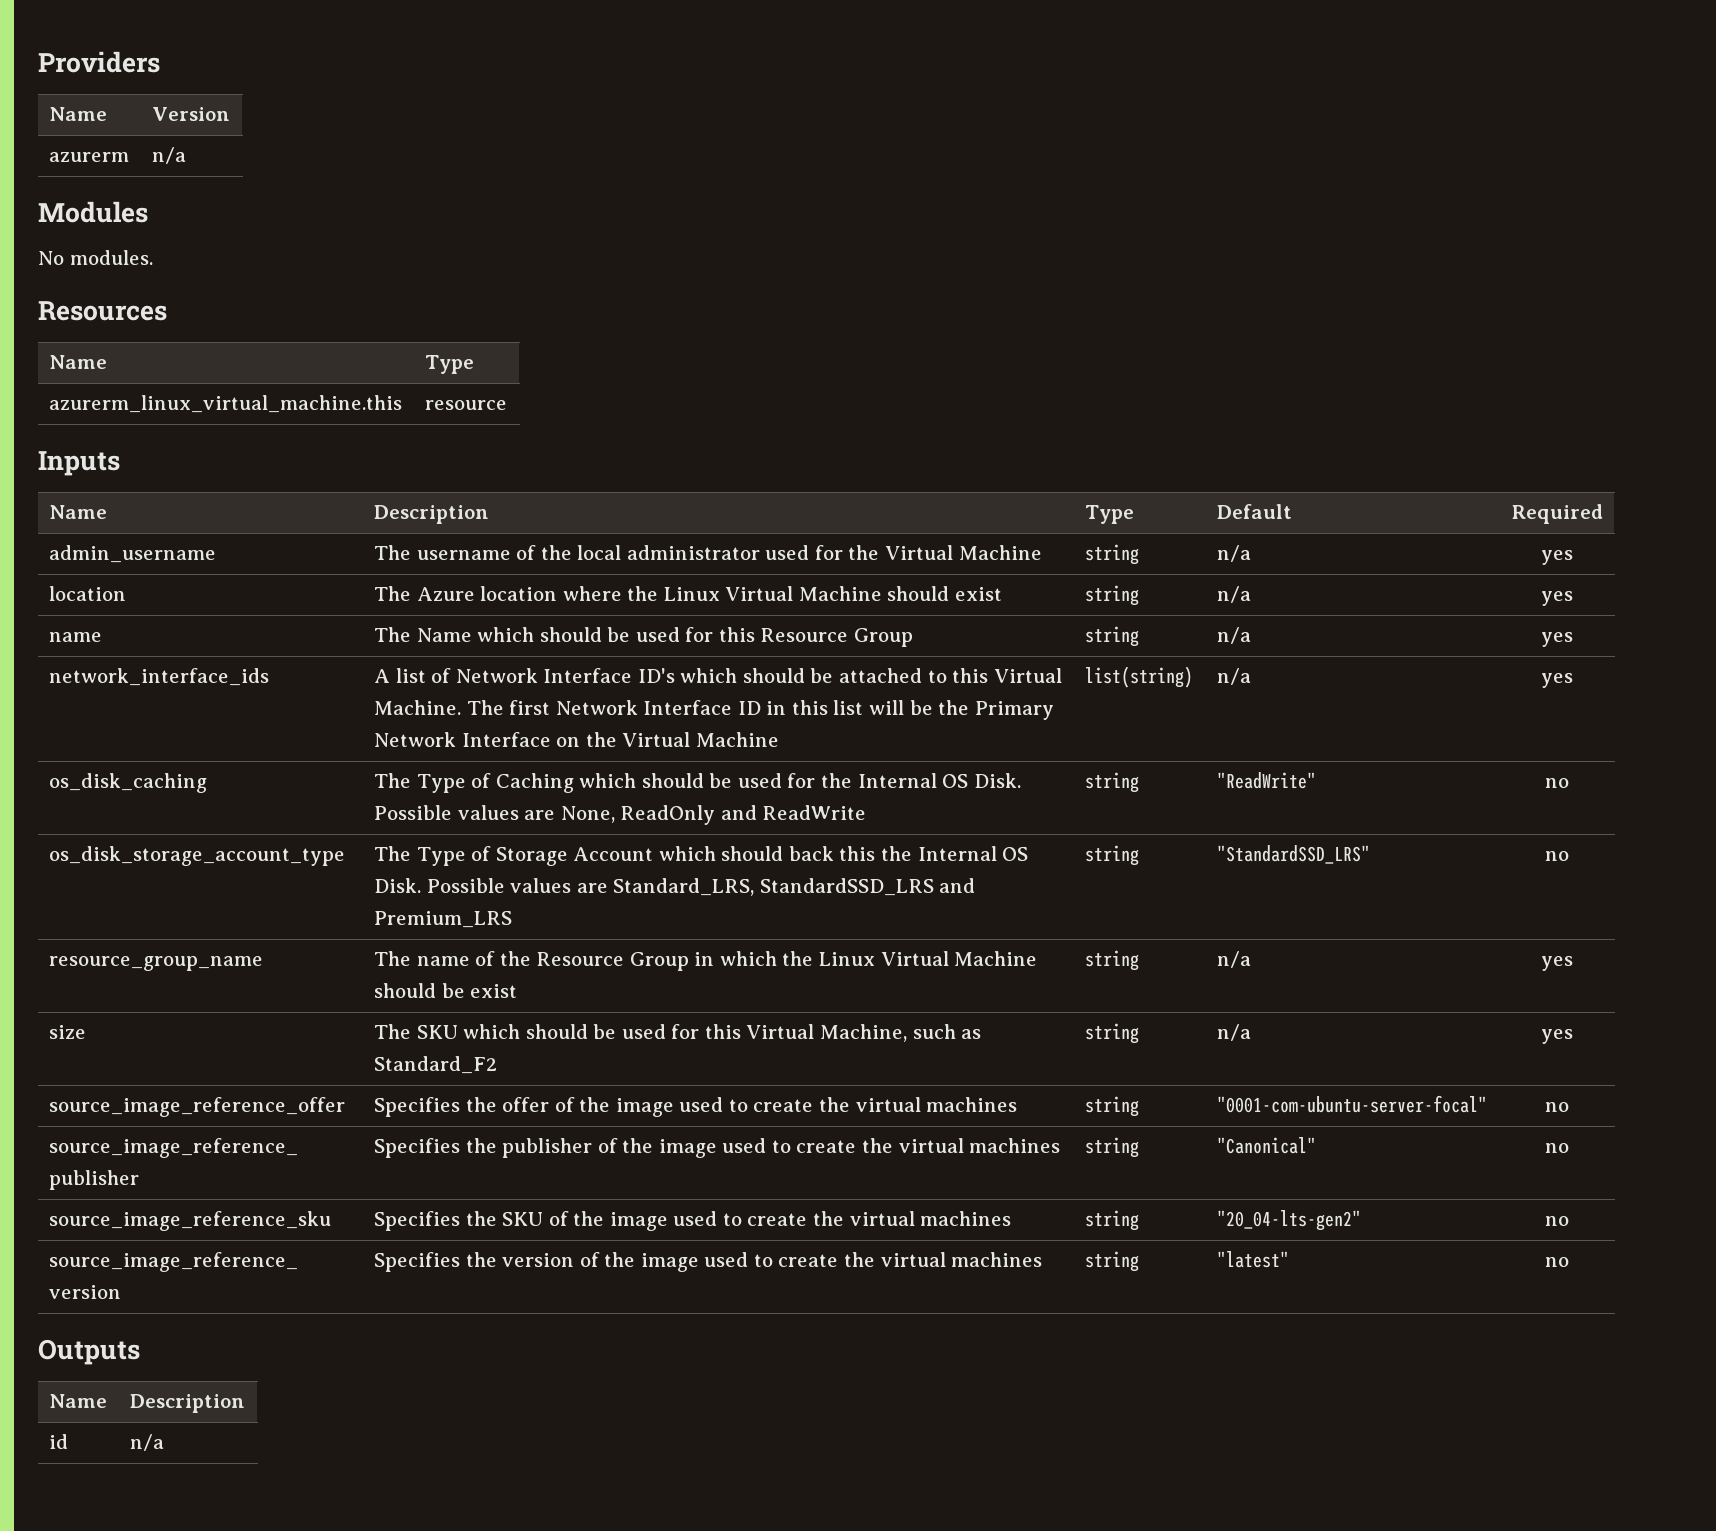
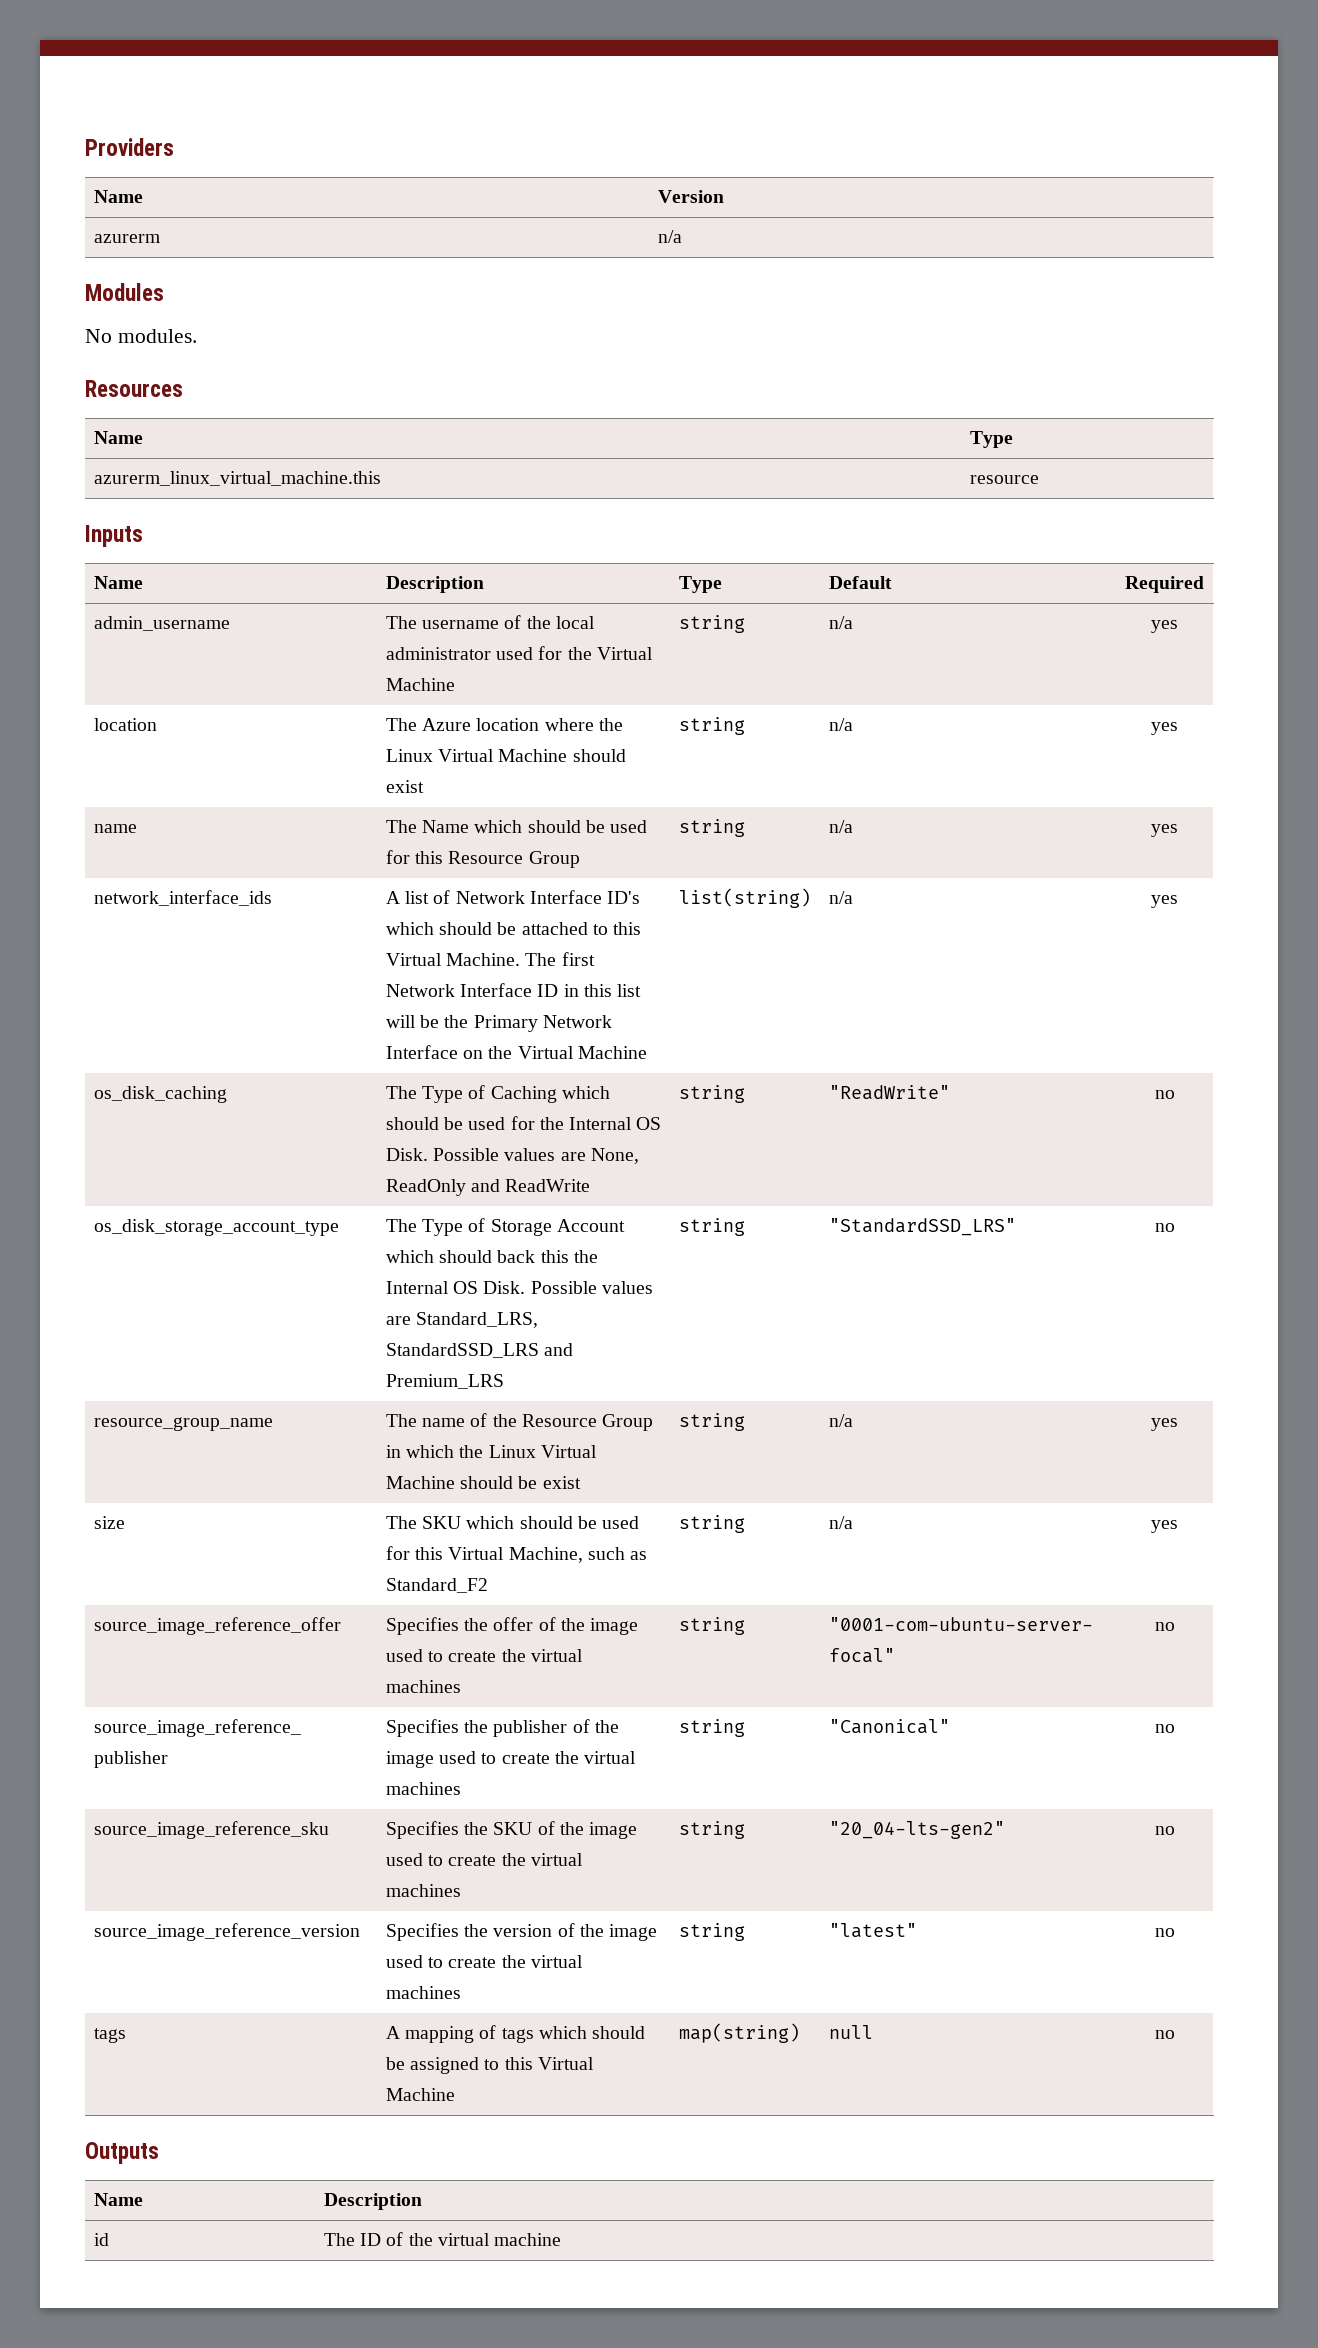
+ tags | A mapping of tags which should be assigned to this Virtual Machine | map(string) | null | no
  Outputs
  Name | Description
- id | n/a
+ id | The ID of the virtual machine

